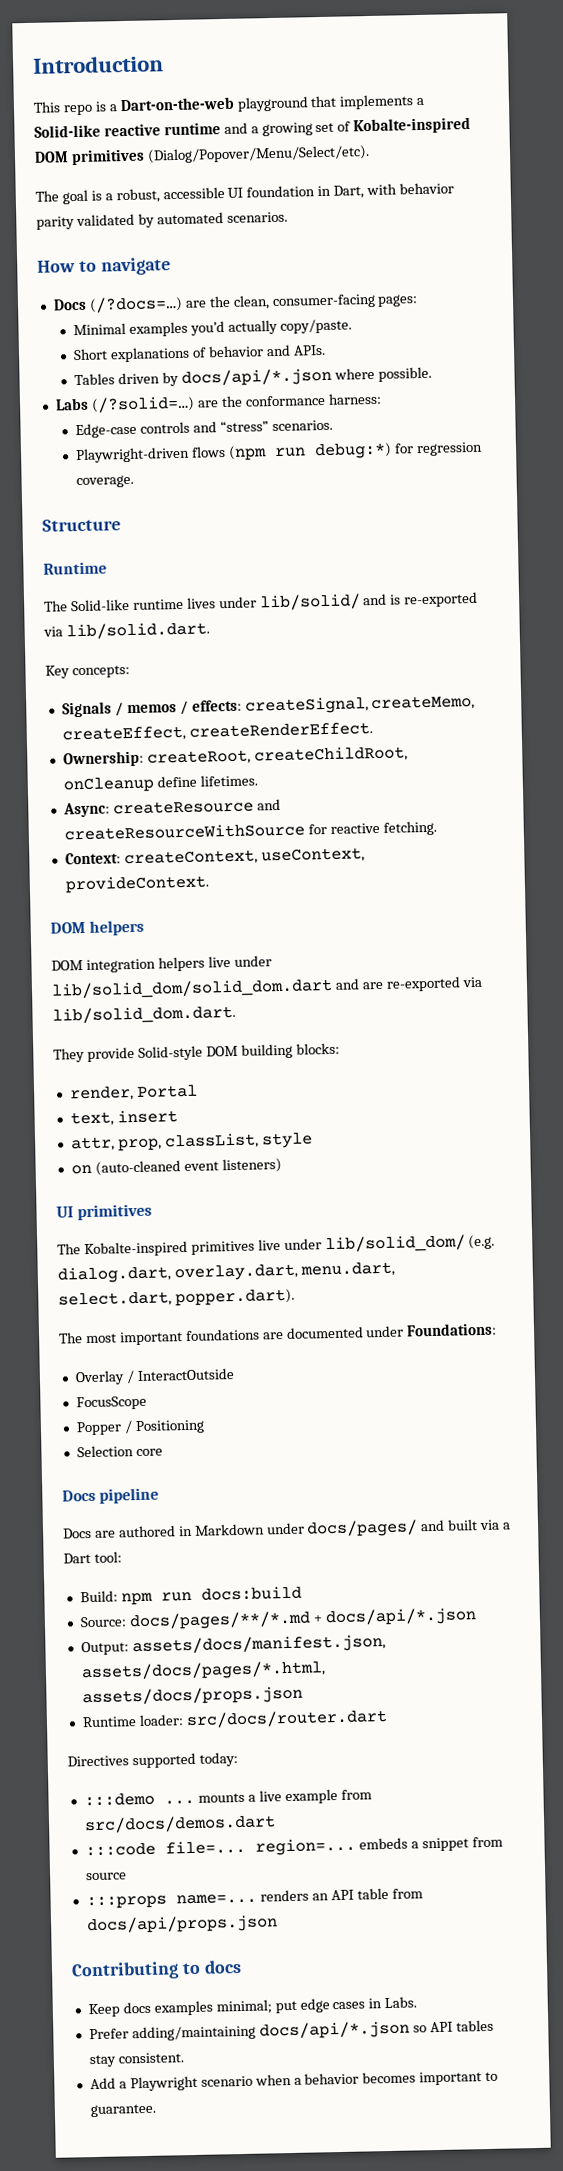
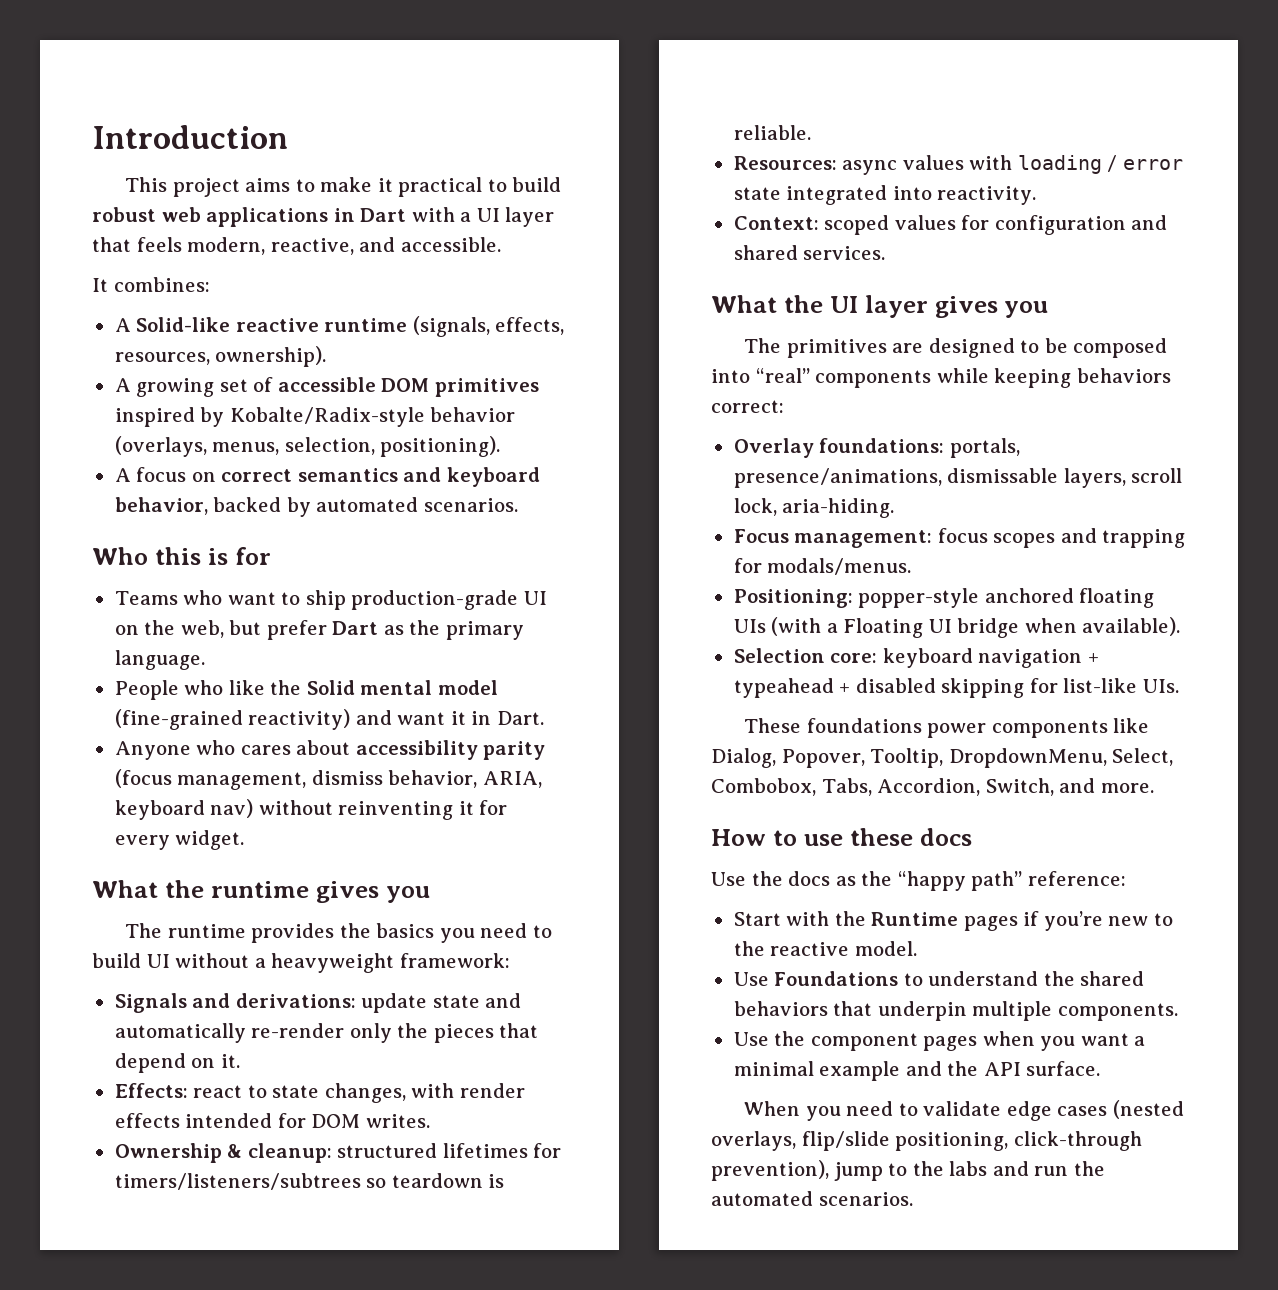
- This repo is a Dart-on-the-web playground that implements a Solid-like reactive runtime and a growing set of Kobalte-inspired DOM primitives (Dialog/Popover/Menu/Select/etc).
- The goal is a robust, accessible UI foundation in Dart, with behavior parity validated by automated scenarios.
- How to navigate
- Docs (/?docs=…) are the clean, consumer-facing pages:
- Minimal examples you’d actually copy/paste.
- Short explanations of behavior and APIs.
- Tables driven by docs/api/*.json where possible.
- Labs (/?solid=…) are the conformance harness:
- Edge-case controls and “stress” scenarios.
- Playwright-driven flows (npm run debug:*) for regression coverage.
- Structure
- Runtime
- The Solid-like runtime lives under lib/solid/ and is re-exported via lib/solid.dart.
- Key concepts:
- Signals / memos / effects: createSignal, createMemo, createEffect, createRenderEffect.
- Ownership: createRoot, createChildRoot, onCleanup define lifetimes.
- Async: createResource and createResourceWithSource for reactive fetching.
- Context: createContext, useContext, provideContext.
- DOM helpers
- DOM integration helpers live under lib/solid_dom/solid_dom.dart and are re-exported via lib/solid_dom.dart.
- They provide Solid-style DOM building blocks:
- render, Portal
- text, insert
- attr, prop, classList, style
- on (auto-cleaned event listeners)
- UI primitives
- The Kobalte-inspired primitives live under lib/solid_dom/ (e.g. dialog.dart, overlay.dart, menu.dart, select.dart, popper.dart).
- The most important foundations are documented under Foundations:
- Overlay / InteractOutside
- FocusScope
- Popper / Positioning
- Selection core
- Docs pipeline
- Docs are authored in Markdown under docs/pages/ and built via a Dart tool:
- Build: npm run docs:build
- Source: docs/pages/**/*.md + docs/api/*.json
- Output: assets/docs/manifest.json, assets/docs/pages/*.html, assets/docs/props.json
- Runtime loader: src/docs/router.dart
- Directives supported today:
- :::demo ... mounts a live example from src/docs/demos.dart
- :::code file=... region=... embeds a snippet from source
- :::props name=... renders an API table from docs/api/props.json
- Contributing to docs
- Keep docs examples minimal; put edge cases in Labs.
- Prefer adding/maintaining docs/api/*.json so API tables stay consistent.
- Add a Playwright scenario when a behavior becomes important to guarantee.
+ This project aims to make it practical to build robust web applications in Dart with a UI layer that feels modern, reactive, and accessible.
+ It combines:
+ A Solid-like reactive runtime (signals, effects, resources, ownership).
+ A growing set of accessible DOM primitives inspired by Kobalte/Radix-style behavior (overlays, menus, selection, positioning).
+ A focus on correct semantics and keyboard behavior, backed by automated scenarios.
+ Who this is for
+ Teams who want to ship production-grade UI on the web, but prefer Dart as the primary language.
+ People who like the Solid mental model (fine-grained reactivity) and want it in Dart.
+ Anyone who cares about accessibility parity (focus management, dismiss behavior, ARIA, keyboard nav) without reinventing it for every widget.
+ What the runtime gives you
+ The runtime provides the basics you need to build UI without a heavyweight framework:
+ Signals and derivations: update state and automatically re-render only the pieces that depend on it.
+ Effects: react to state changes, with render effects intended for DOM writes.
+ Ownership & cleanup: structured lifetimes for timers/listeners/subtrees so teardown is reliable.
+ Resources: async values with loading / error state integrated into reactivity.
+ Context: scoped values for configuration and shared services.
+ What the UI layer gives you
+ The primitives are designed to be composed into “real” components while keeping behaviors correct:
+ Overlay foundations: portals, presence/animations, dismissable layers, scroll lock, aria-hiding.
+ Focus management: focus scopes and trapping for modals/menus.
+ Positioning: popper-style anchored floating UIs (with a Floating UI bridge when available).
+ Selection core: keyboard navigation + typeahead + disabled skipping for list-like UIs.
+ These foundations power components like Dialog, Popover, Tooltip, DropdownMenu, Select, Combobox, Tabs, Accordion, Switch, and more.
+ How to use these docs
+ Use the docs as the “happy path” reference:
+ Start with the Runtime pages if you’re new to the reactive model.
+ Use Foundations to understand the shared behaviors that underpin multiple components.
+ Use the component pages when you want a minimal example and the API surface.
+ When you need to validate edge cases (nested overlays, flip/slide positioning, click-through prevention), jump to the labs and run the automated scenarios.

